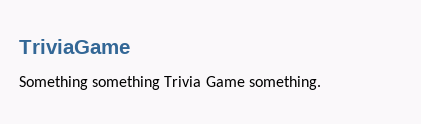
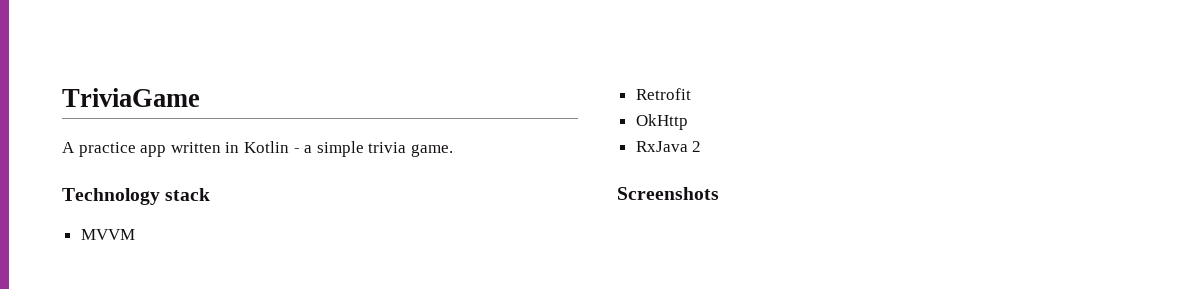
- Something something Trivia Game something.
+ A practice app written in Kotlin - a simple trivia game.
+ Technology stack
+ MVVM
+ Retrofit
+ OkHttp
+ RxJava 2
+ Screenshots

